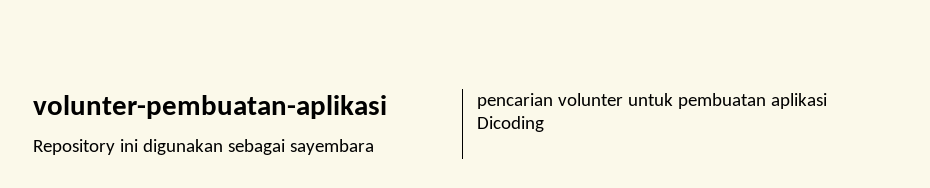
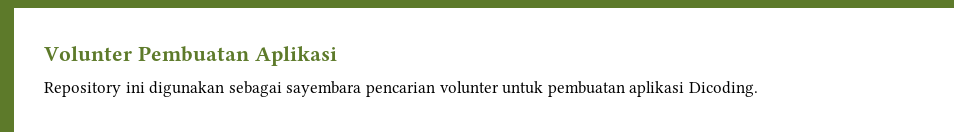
- volunter-pembuatan-aplikasi
+ Volunter Pembuatan Aplikasi
- Repository ini digunakan sebagai sayembara pencarian volunter untuk pembuatan aplikasi Dicoding
+ Repository ini digunakan sebagai sayembara pencarian volunter untuk pembuatan aplikasi Dicoding.

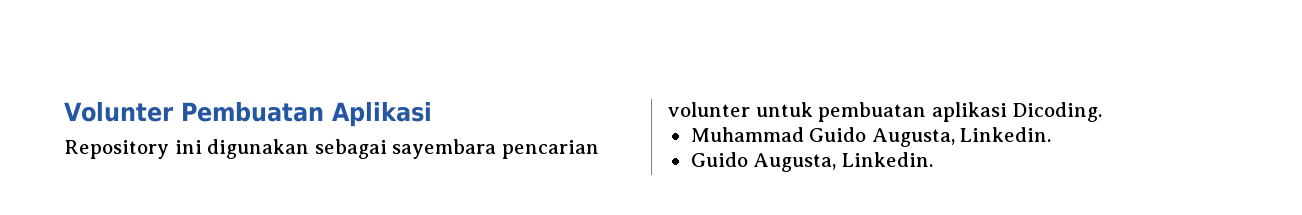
+ Muhammad Guido Augusta, Linkedin.
+ Guido Augusta, Linkedin.

